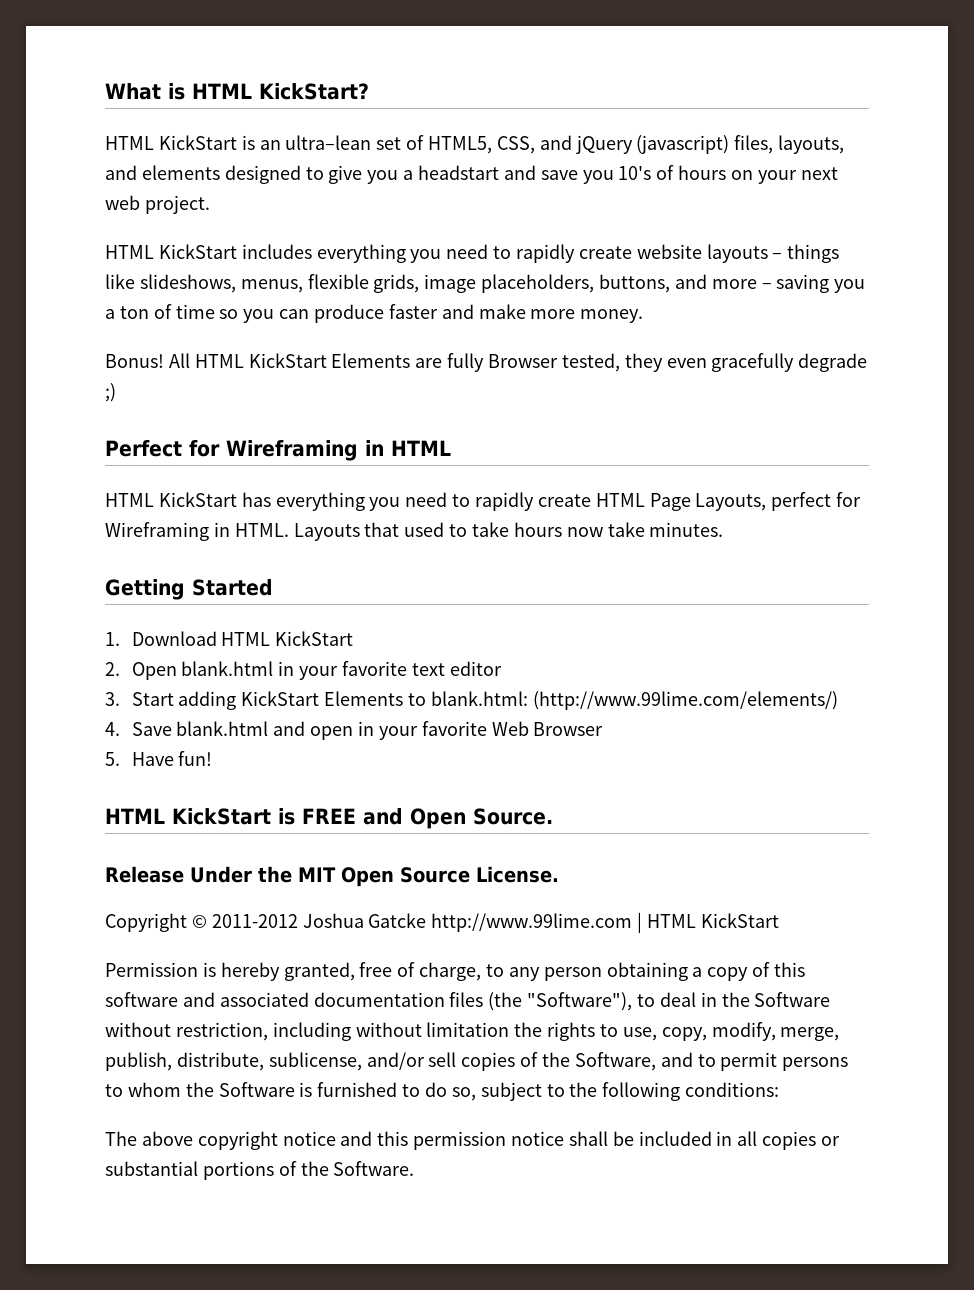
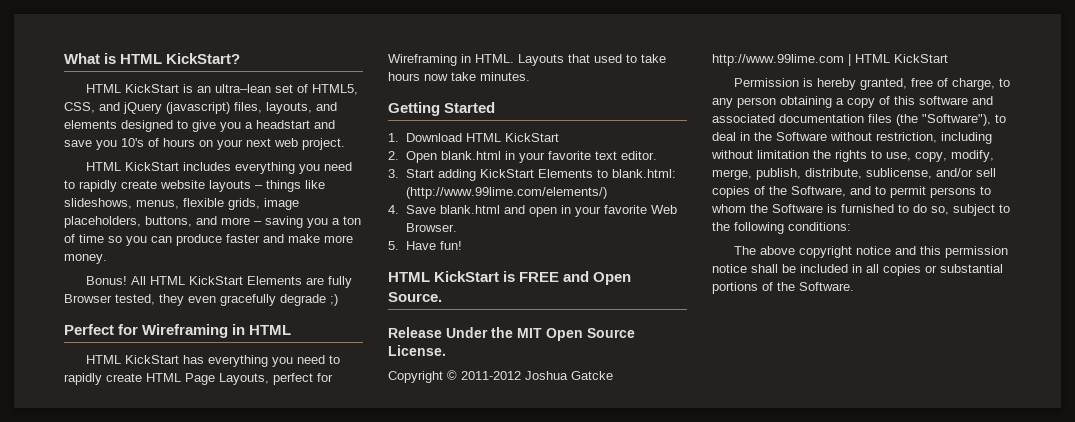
- 2. Open blank.html in your favorite text editor
+ 2. Open blank.html in your favorite text editor.
- 4. Save blank.html and open in your favorite Web Browser
+ 4. Save blank.html and open in your favorite Web Browser.

